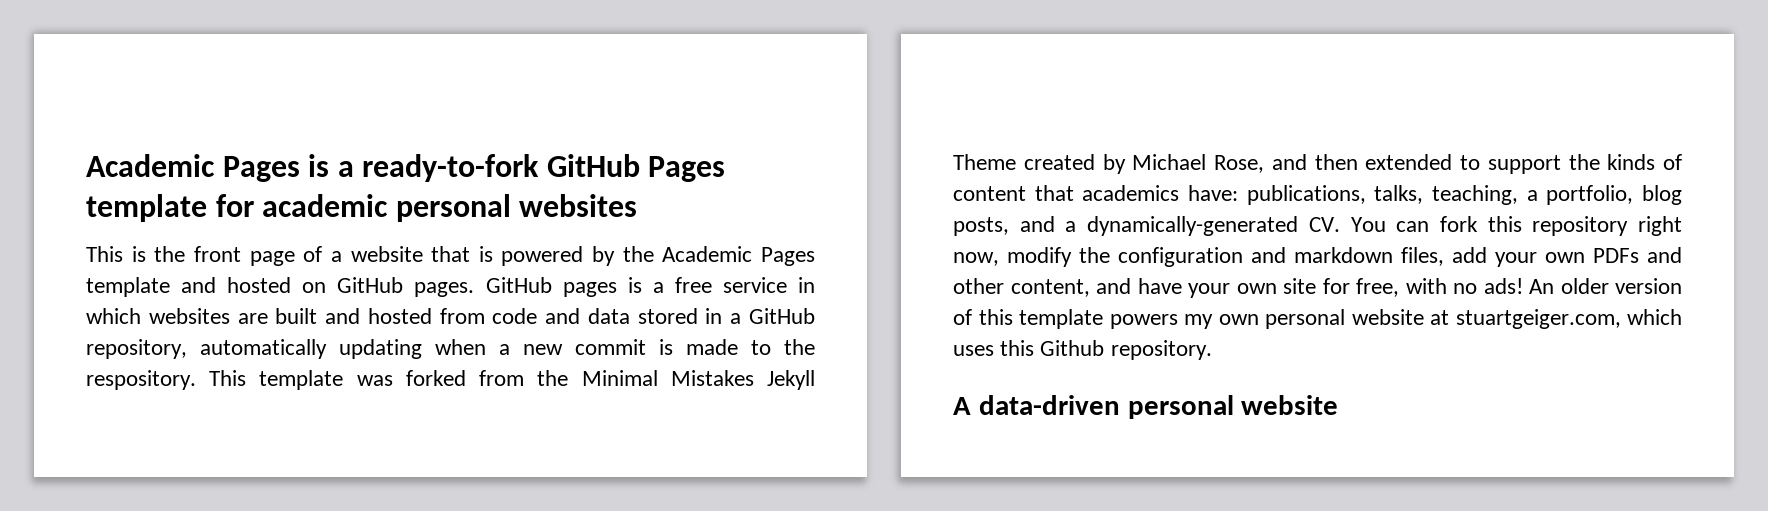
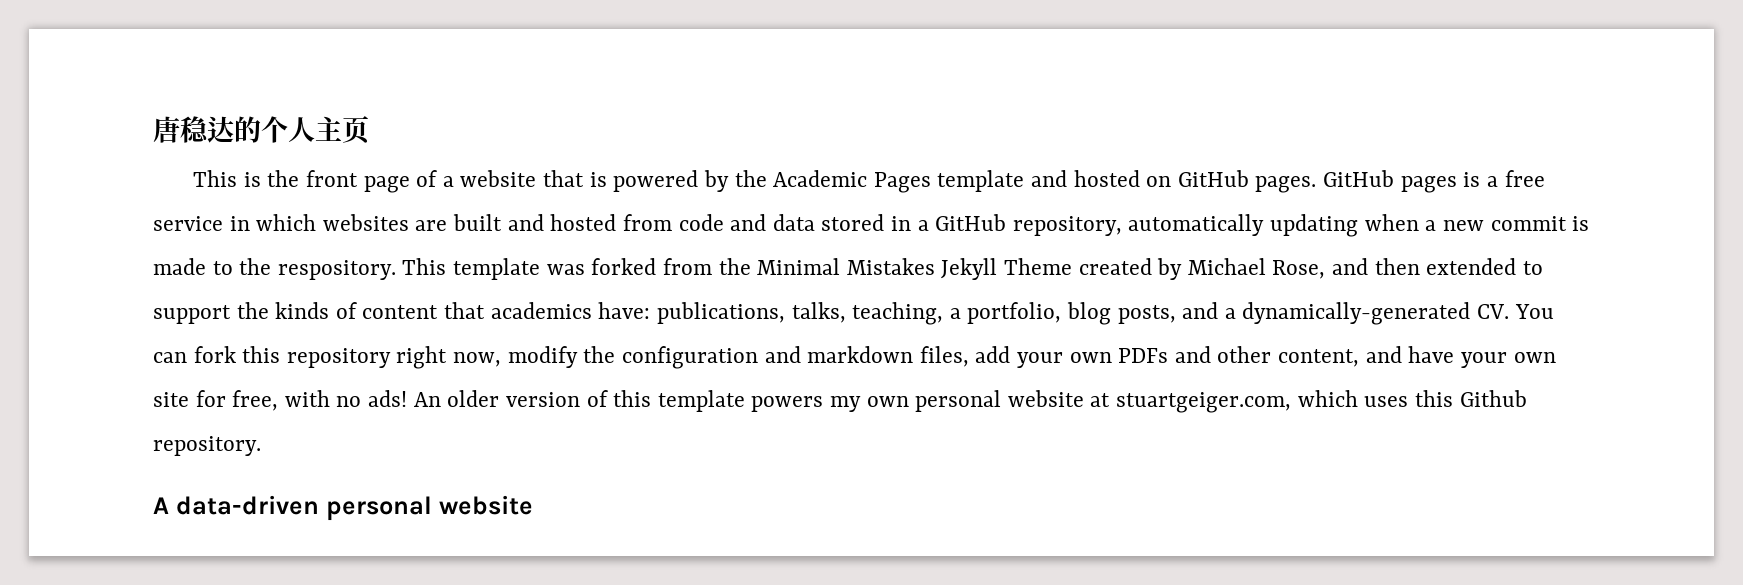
- Academic Pages is a ready-to-fork GitHub Pages template for academic personal websites
+ 唐稳达的个人主页

